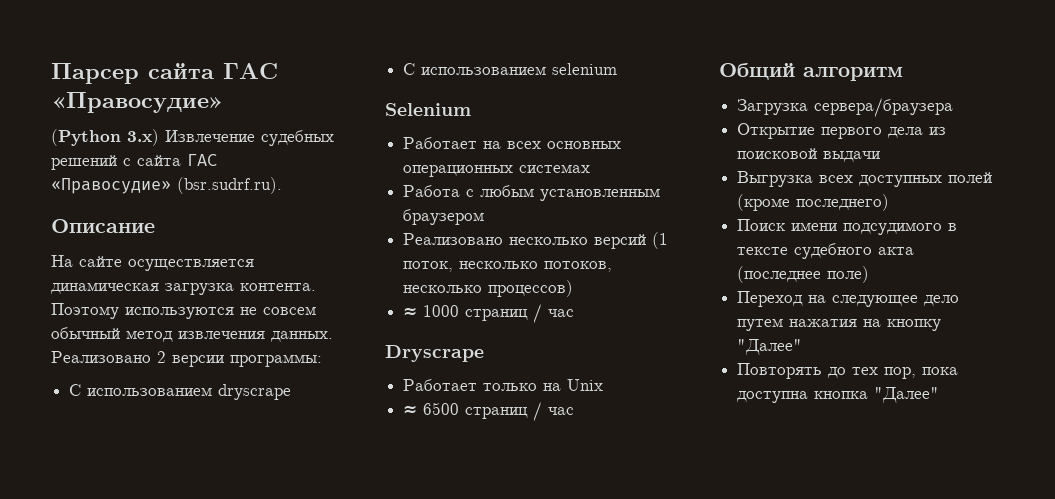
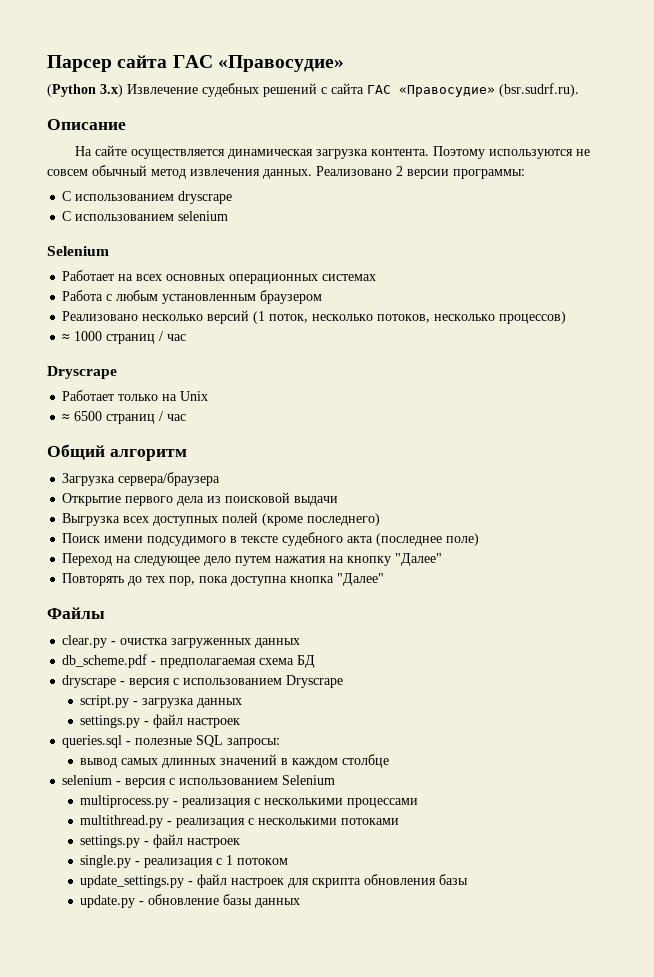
+ Файлы
+ clear.py - очистка загруженных данных
+ db_scheme.pdf - предполагаемая схема БД
+ dryscrape - версия с использованием Dryscrape
+ script.py - загрузка данных
+ settings.py - файл настроек
+ queries.sql - полезные SQL запросы:
+ вывод самых длинных значений в каждом столбце
+ selenium - версия с использованием Selenium
+ multiprocess.py - реализация с несколькими процессами
+ multithread.py - реализация с несколькими потоками
+ settings.py - файл настроек
+ single.py - реализация с 1 потоком
+ update_settings.py - файл настроек для скрипта обновления базы
+ update.py - обновление базы данных

